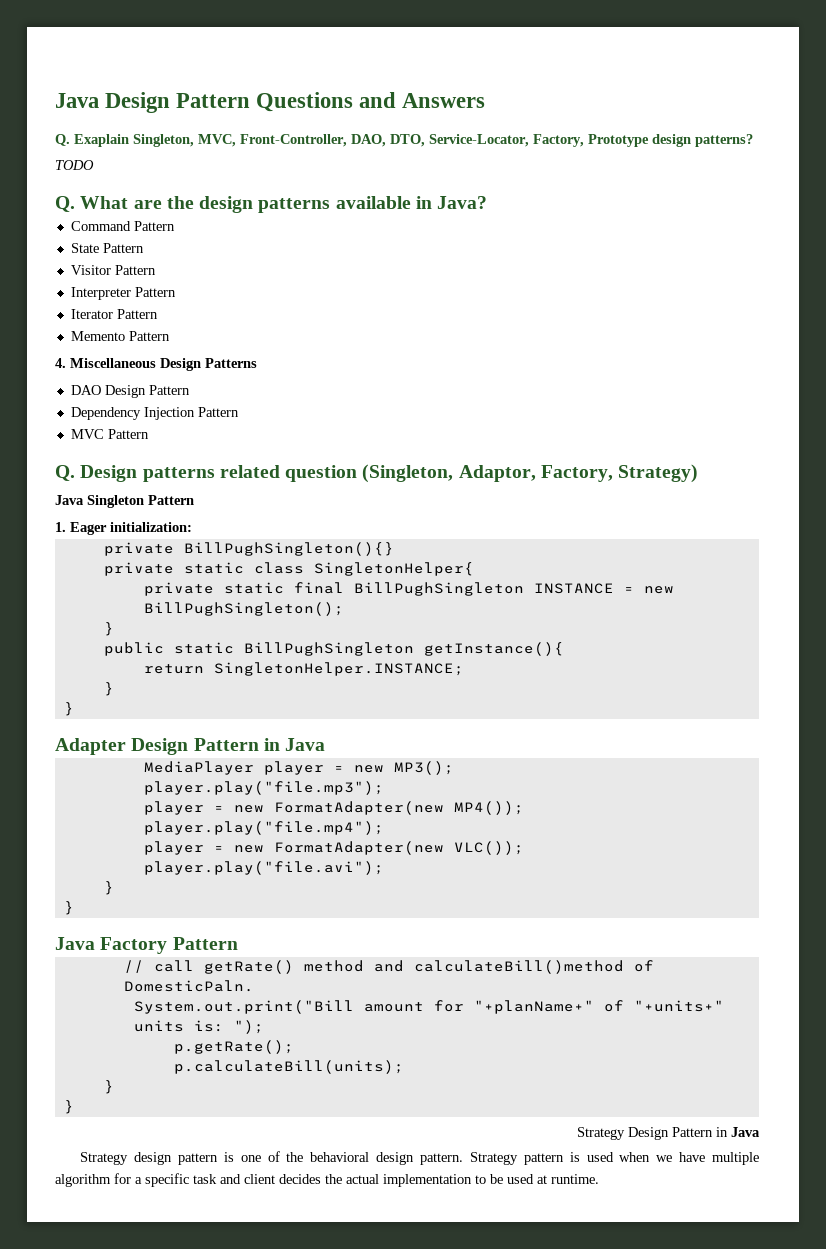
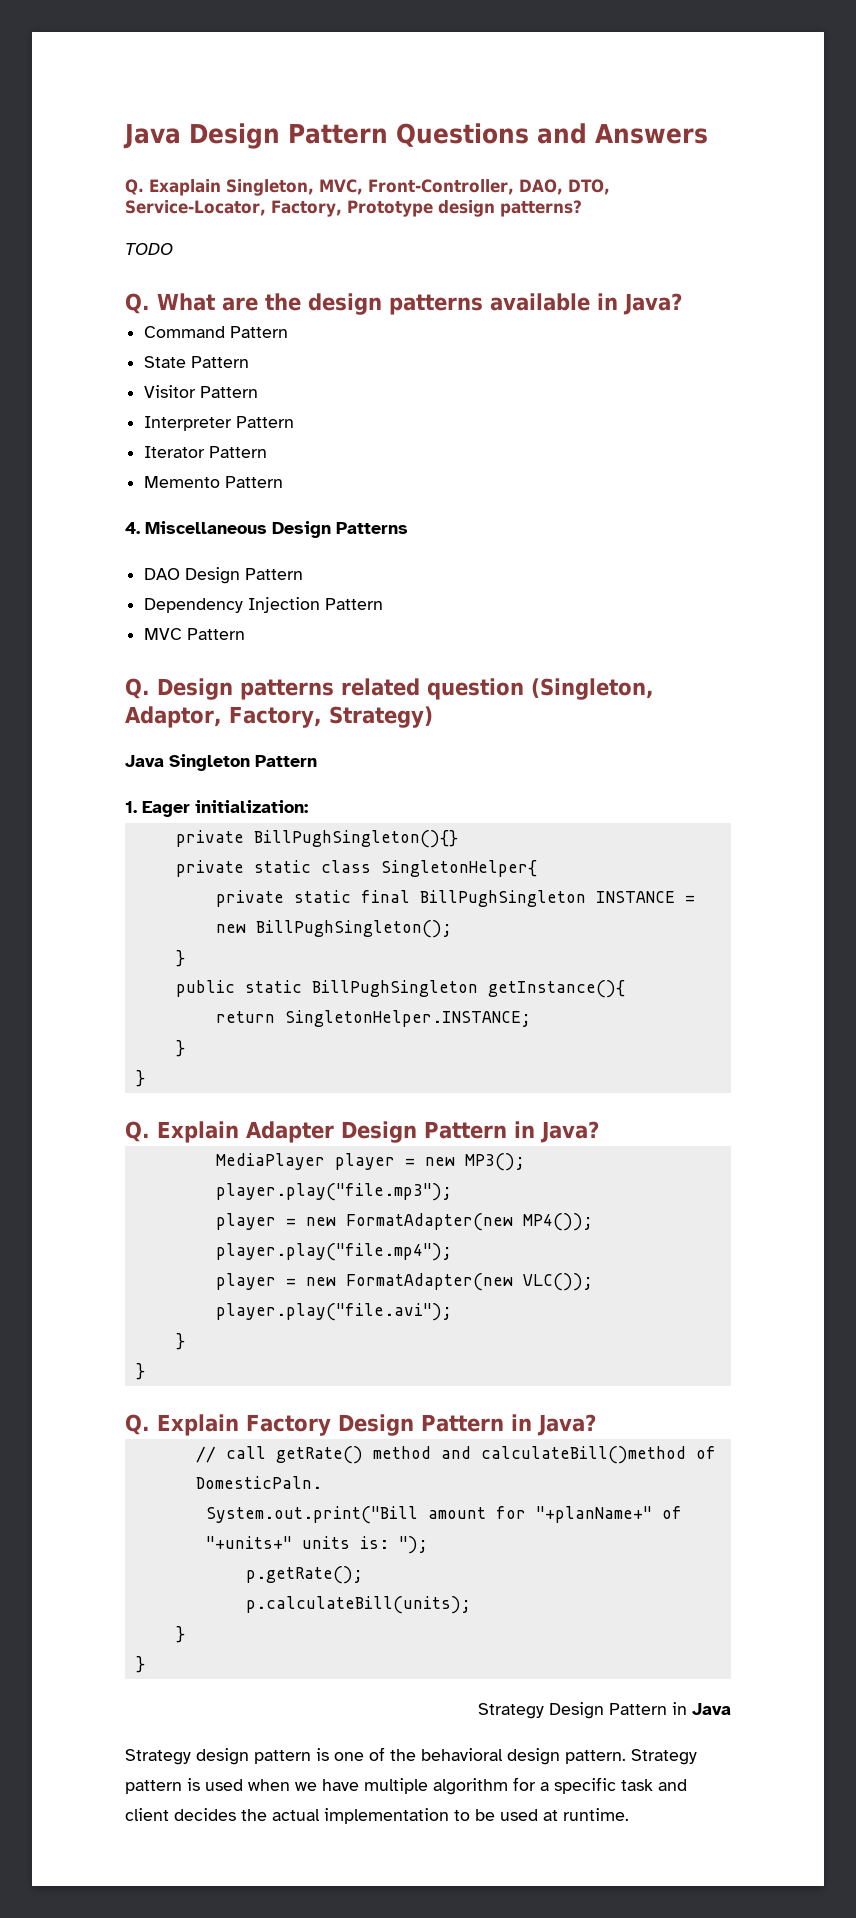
- Adapter Design Pattern in Java
+ Q. Explain Adapter Design Pattern in Java?
- Java Factory Pattern
+ Q. Explain Factory Design Pattern in Java?

